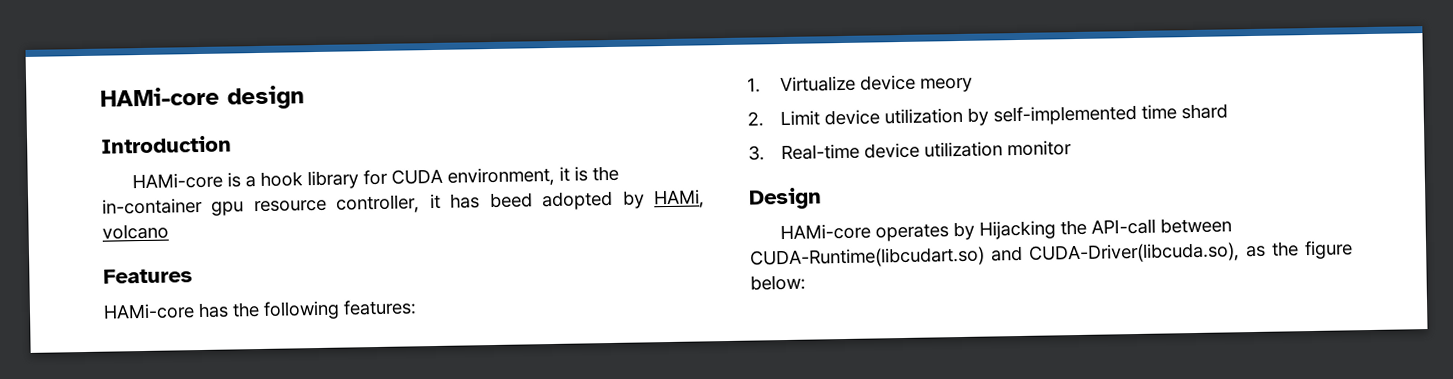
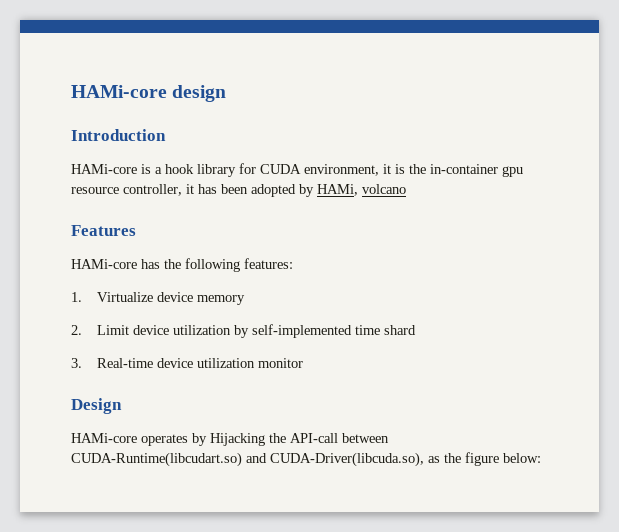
- HAMi-core is a hook library for CUDA environment, it is the in-container gpu resource controller, it has beed adopted by HAMi, volcano
+ HAMi-core is a hook library for CUDA environment, it is the in-container gpu resource controller, it has been adopted by HAMi, volcano
- 1. Virtualize device meory
+ 1. Virtualize device memory

